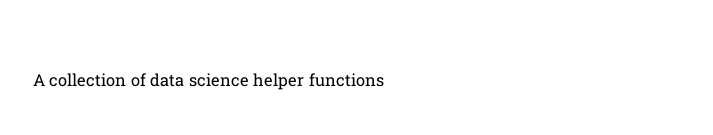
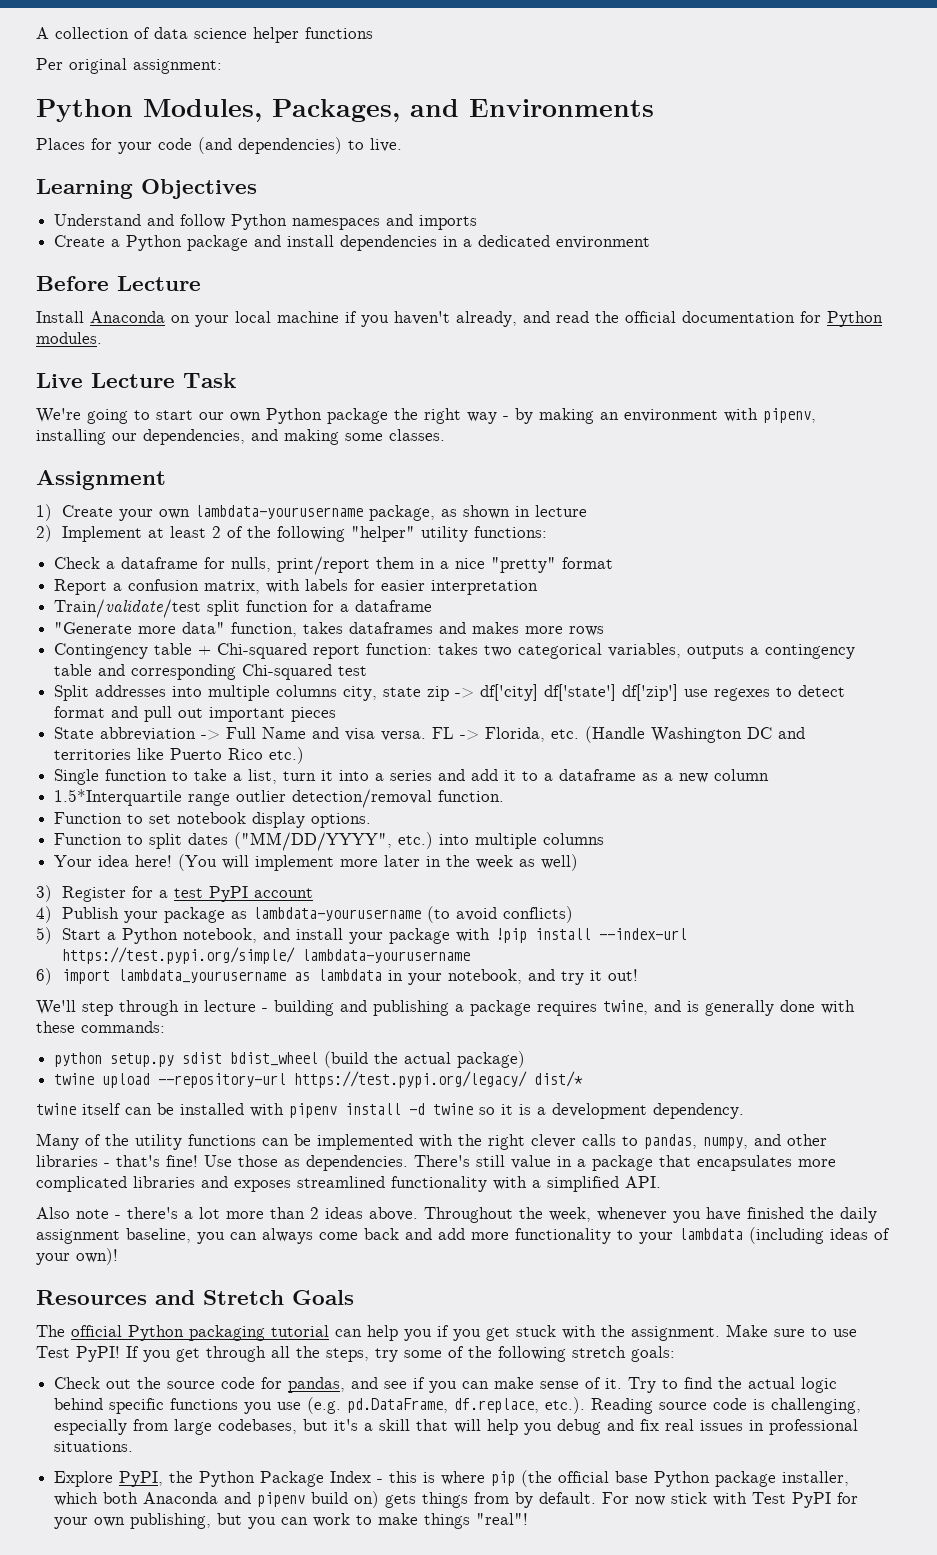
+ Per original assignment:
+ Python Modules, Packages, and Environments
+ Places for your code (and dependencies) to live.
+ Learning Objectives
+ Understand and follow Python namespaces and imports
+ Create a Python package and install dependencies in a dedicated environment
+ Before Lecture
+ Install Anaconda on your local machine if you haven't already, and read the official documentation for Python modules.
+ Live Lecture Task
+ We're going to start our own Python package the right way - by making an environment with pipenv, installing our dependencies, and making some classes.
+ Assignment
+ 1) Create your own lambdata-yourusername package, as shown in lecture
+ 2) Implement at least 2 of the following "helper" utility functions:
+ Check a dataframe for nulls, print/report them in a nice "pretty" format
+ Report a confusion matrix, with labels for easier interpretation
+ Train/validate/test split function for a dataframe
+ "Generate more data" function, takes dataframes and makes more rows
+ Contingency table + Chi-squared report function: takes two categorical variables, outputs a contingency table and corresponding Chi-squared test
+ Split addresses into multiple columns city, state zip -> df['city] df['state'] df['zip'] use regexes to detect format and pull out important pieces
+ State abbreviation -> Full Name and visa versa. FL -> Florida, etc. (Handle Washington DC and territories like Puerto Rico etc.)
+ Single function to take a list, turn it into a series and add it to a dataframe as a new column
+ 1.5*Interquartile range outlier detection/removal function.
+ Function to set notebook display options.
+ Function to split dates ("MM/DD/YYYY", etc.) into multiple columns
+ Your idea here! (You will implement more later in the week as well)
+ 3) Register for a test PyPI account
+ 4) Publish your package as lambdata-yourusername (to avoid conflicts)
+ 5) Start a Python notebook, and install your package with !pip install --index-url https://test.pypi.org/simple/ lambdata-yourusername
+ 6) import lambdata_yourusername as lambdata in your notebook, and try it out!
+ We'll step through in lecture - building and publishing a package requires twine, and is generally done with these commands:
+ python setup.py sdist bdist_wheel (build the actual package)
+ twine upload --repository-url https://test.pypi.org/legacy/ dist/*
+ twine itself can be installed with pipenv install -d twine so it is a development dependency.
+ Many of the utility functions can be implemented with the right clever calls to pandas, numpy, and other libraries - that's fine! Use those as dependencies. There's still value in a package that encapsulates more complicated libraries and exposes streamlined functionality with a simplified API.
+ Also note - there's a lot more than 2 ideas above. Throughout the week, whenever you have finished the daily assignment baseline, you can always come back and add more functionality to your lambdata (including ideas of your own)!
+ Resources and Stretch Goals
+ The official Python packaging tutorial can help you if you get stuck with the assignment. Make sure to use Test PyPI! If you get through all the steps, try some of the following stretch goals:
+ Check out the source code for pandas, and see if you can make sense of it. Try to find the actual logic behind specific functions you use (e.g. pd.DataFrame, df.replace, etc.). Reading source code is challenging, especially from large codebases, but it's a skill that will help you debug and fix real issues in professional situations.
+ Explore PyPI, the Python Package Index - this is where pip (the official base Python package installer, which both Anaconda and pipenv build on) gets things from by default. For now stick with Test PyPI for your own publishing, but you can work to make things "real"!

